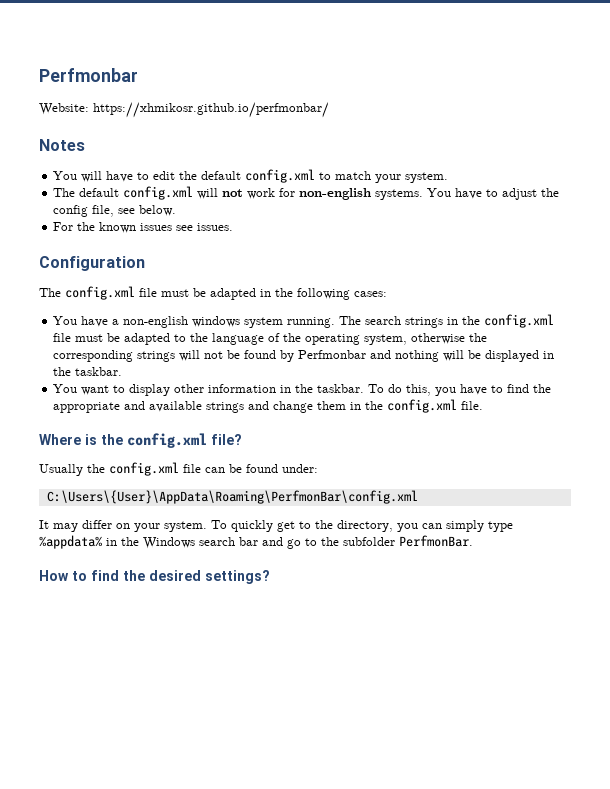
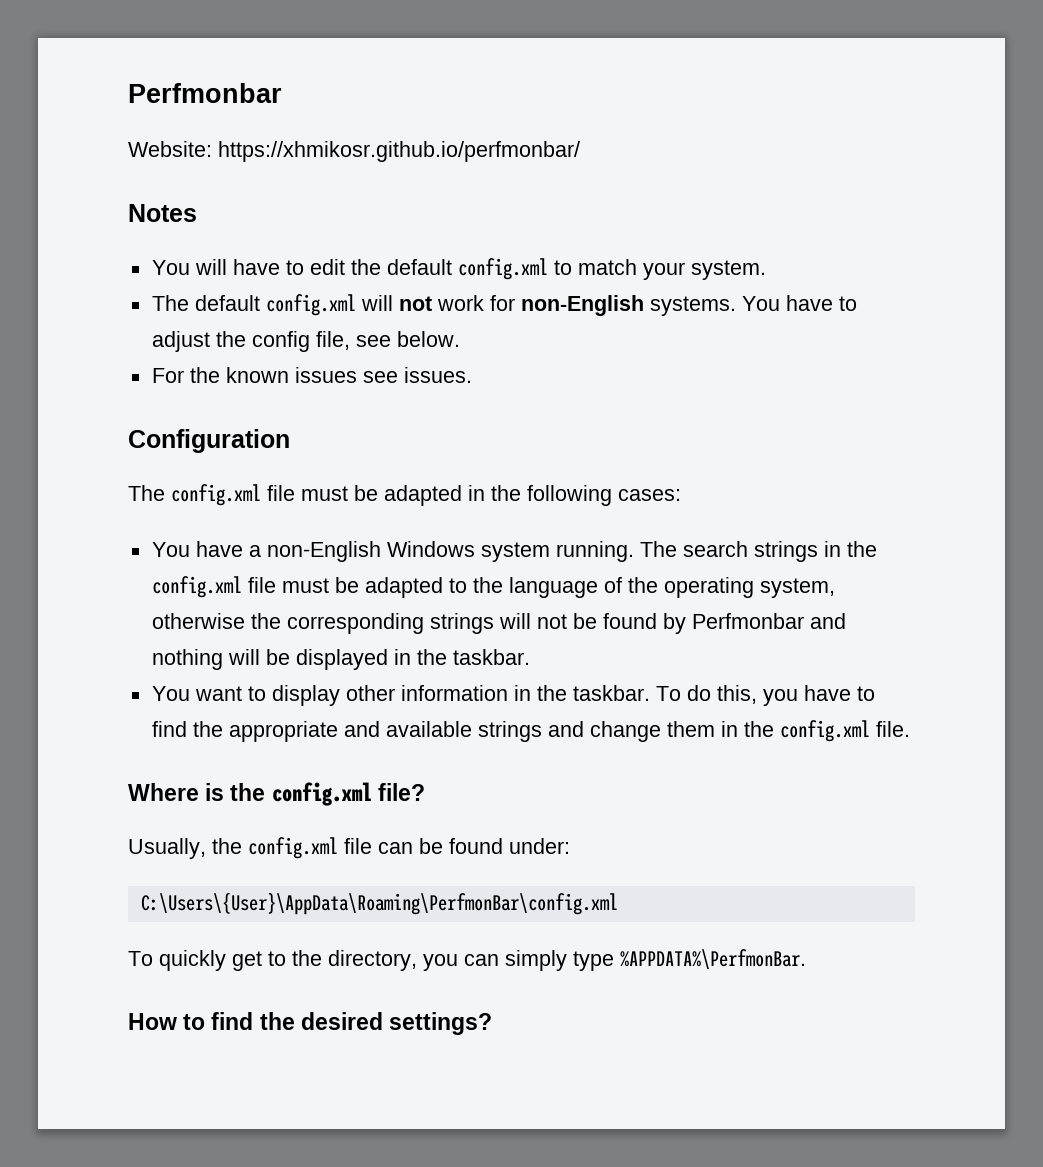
- The default config.xml will not work for non-english systems.
+ The default config.xml will not work for non-English systems.
- You have a non-english windows system running.
+ You have a non-English Windows system running.
- Usually the config.xml file can be found under:
+ Usually, the config.xml file can be found under:
- It may differ on your system. To quickly get to the directory, you can simply type %appdata% in the Windows search bar and go to the subfolder PerfmonBar.
+ To quickly get to the directory, you can simply type %APPDATA%\PerfmonBar.

